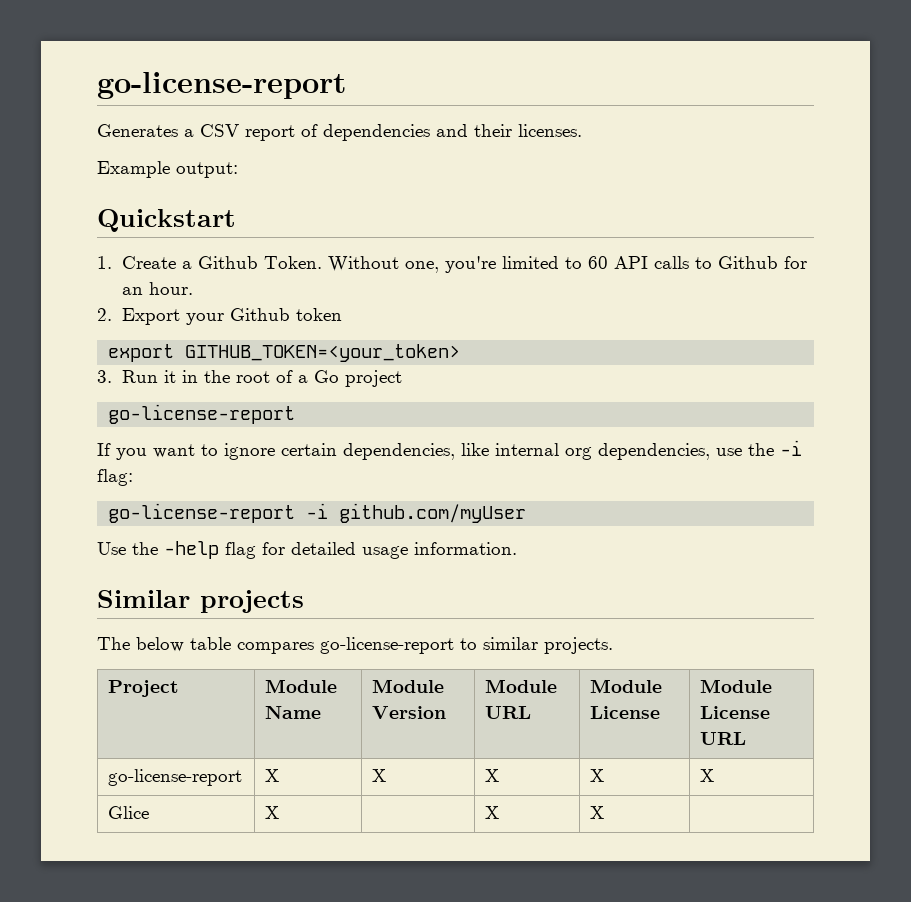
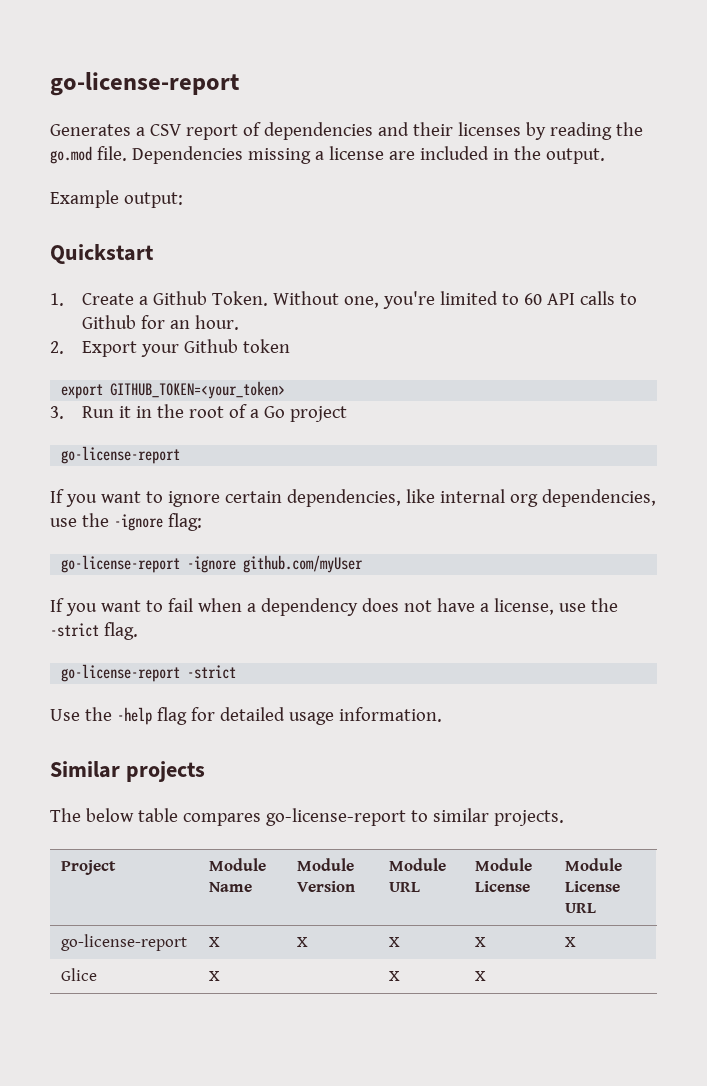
- Generates a CSV report of dependencies and their licenses.
+ Generates a CSV report of dependencies and their licenses by reading the go.mod file. Dependencies missing a license are included in the output.
- If you want to ignore certain dependencies, like internal org dependencies, use the -i flag:
+ If you want to ignore certain dependencies, like internal org dependencies, use the -ignore flag:
- go-license-report -i github.com/myUser
+ go-license-report -ignore github.com/myUser
+ If you want to fail when a dependency does not have a license, use the -strict flag.
+ go-license-report -strict

